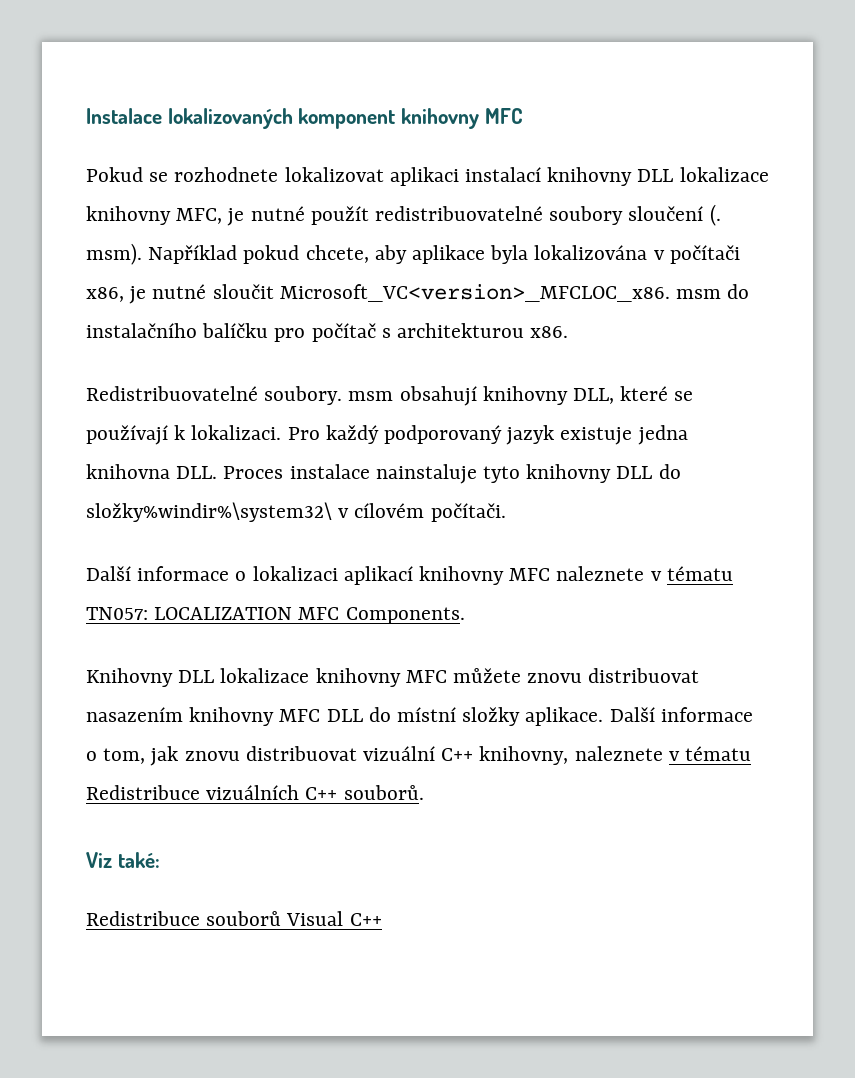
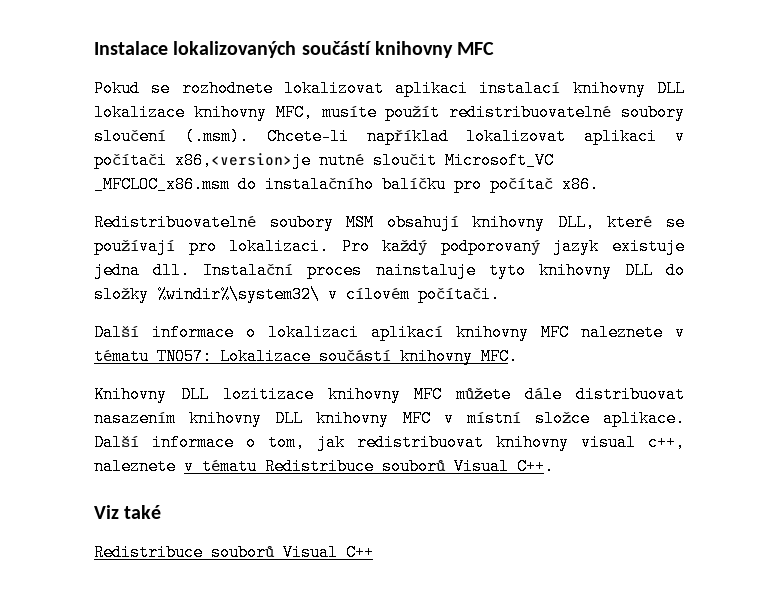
- Instalace lokalizovaných komponent knihovny MFC
+ Instalace lokalizovaných součástí knihovny MFC
- Pokud se rozhodnete lokalizovat aplikaci instalací knihovny DLL lokalizace knihovny MFC, je nutné použít redistribuovatelné soubory sloučení (. msm). Například pokud chcete, aby aplikace byla lokalizována v počítači x86, je nutné sloučit Microsoft_VC<version>_MFCLOC_x86. msm do instalačního balíčku pro počítač s architekturou x86.
+ Pokud se rozhodnete lokalizovat aplikaci instalací knihovny DLL lokalizace knihovny MFC, musíte použít redistribuovatelné soubory sloučení (.msm). Chcete-li například lokalizovat aplikaci v počítači x86,<version>je nutné sloučit Microsoft_VC _MFCLOC_x86.msm do instalačního balíčku pro počítač x86.
- Redistribuovatelné soubory. msm obsahují knihovny DLL, které se používají k lokalizaci.
+ Redistribuovatelné soubory MSM obsahují knihovny DLL, které se používají pro lokalizaci.
- Pro každý podporovaný jazyk existuje jedna knihovna DLL. Proces instalace nainstaluje tyto knihovny DLL do složky%windir%\system32\ v cílovém počítači.
+ Pro každý podporovaný jazyk existuje jedna dll. Instalační proces nainstaluje tyto knihovny DLL do složky %windir%\system32\ v cílovém počítači.
- Další informace o lokalizaci aplikací knihovny MFC naleznete v tématu TN057: LOCALIZATION MFC Components.
+ Další informace o lokalizaci aplikací knihovny MFC naleznete v tématu TN057: Lokalizace součástí knihovny MFC.
- Knihovny DLL lokalizace knihovny MFC můžete znovu distribuovat nasazením knihovny MFC DLL do místní složky aplikace.
+ Knihovny DLL lozitizace knihovny MFC můžete dále distribuovat nasazením knihovny DLL knihovny MFC v místní složce aplikace.
- Další informace o tom, jak znovu distribuovat vizuální C++ knihovny, naleznete v tématu Redistribuce vizuálních C++ souborů.
+ Další informace o tom, jak redistribuovat knihovny visual c++, naleznete v tématu Redistribuce souborů Visual C++.
- Viz také:
+ Viz také

